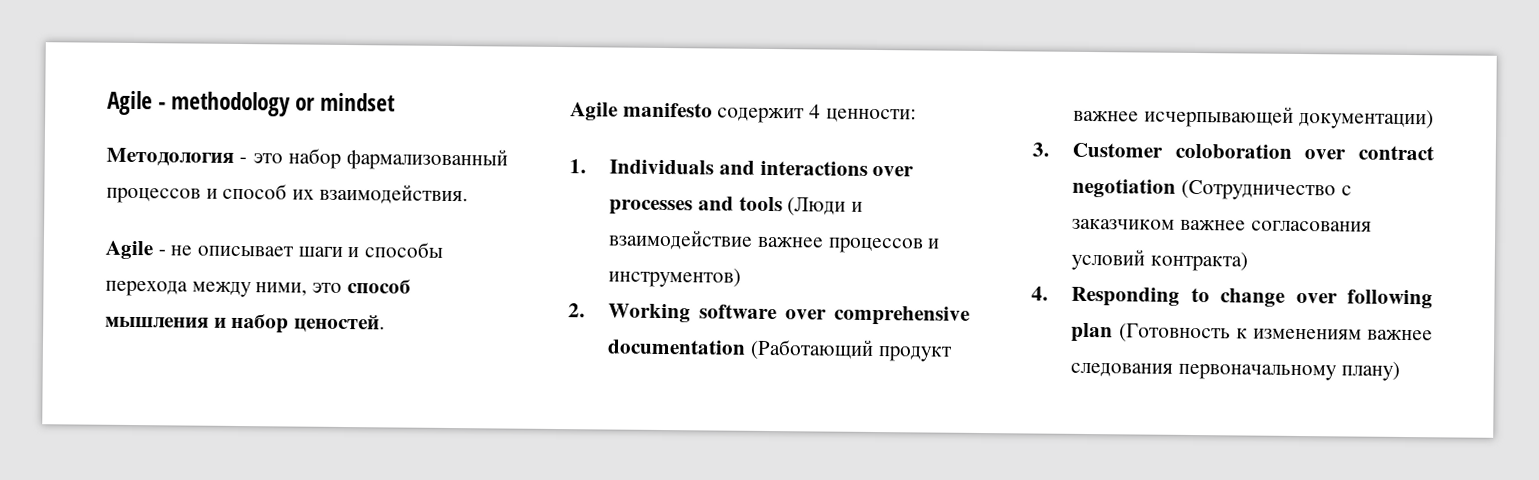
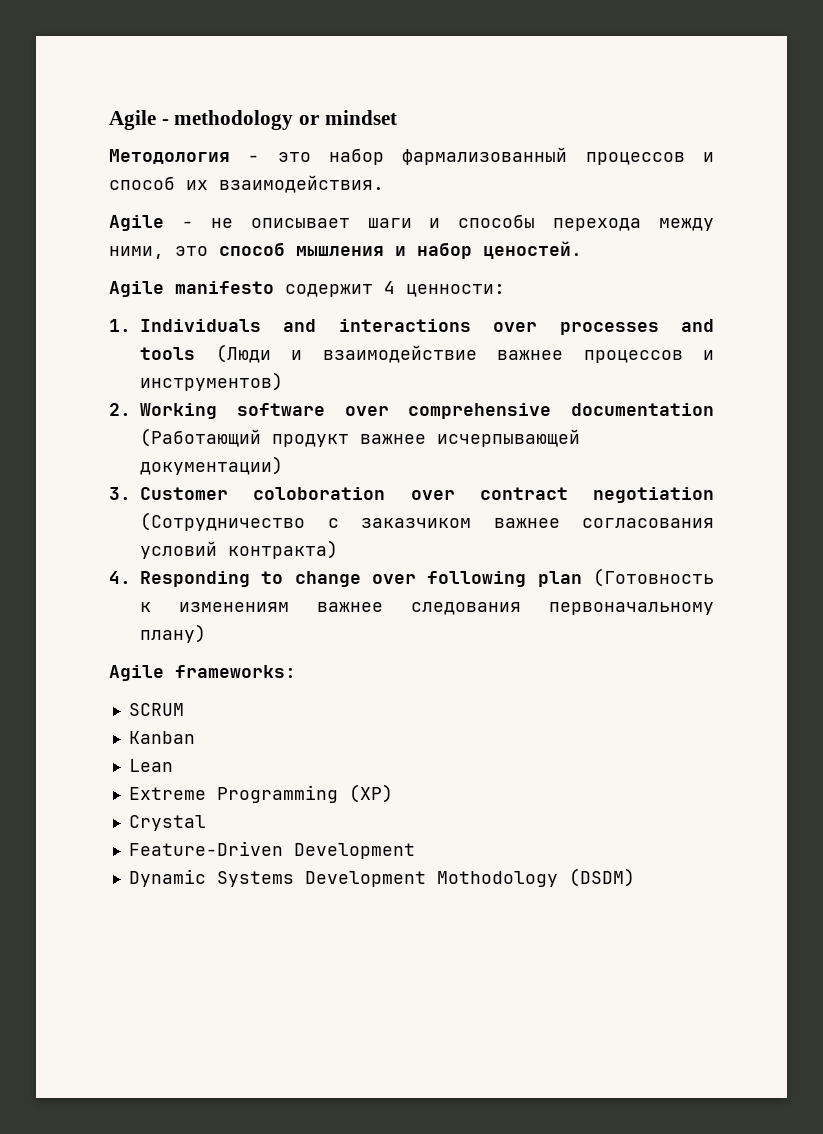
+ Agile frameworks:
+ SCRUM
+ Kanban
+ Lean
+ Extreme Programming (XP)
+ Crystal
+ Feature-Driven Development
+ Dynamic Systems Development Mothodology (DSDM)

